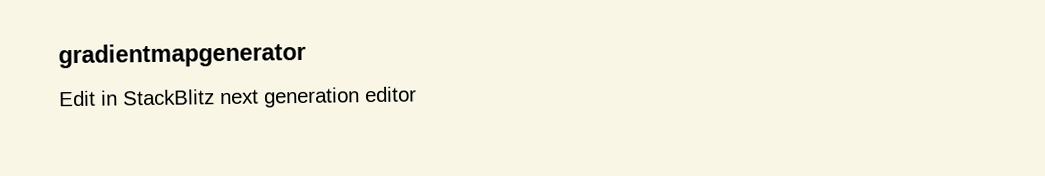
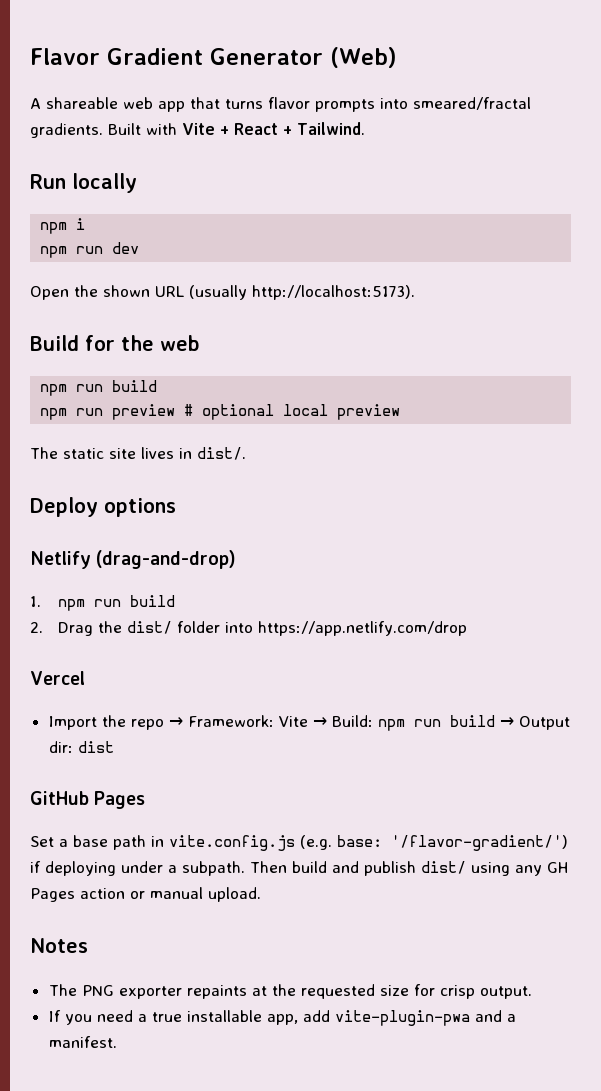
- gradientmapgenerator
- Edit in StackBlitz next generation editor
+ Flavor Gradient Generator (Web)
+ A shareable web app that turns flavor prompts into smeared/fractal gradients. Built with Vite + React + Tailwind.
+ Run locally
+ npm i
+ npm run dev
+ Open the shown URL (usually http://localhost:5173).
+ Build for the web
+ npm run build
+ npm run preview # optional local preview
+ The static site lives in dist/.
+ Deploy options
+ Netlify (drag-and-drop)
+ 1. npm run build
+ 2. Drag the dist/ folder into https://app.netlify.com/drop
+ Vercel
+ Import the repo → Framework: Vite → Build: npm run build → Output dir: dist
+ GitHub Pages
+ Set a base path in vite.config.js (e.g. base: '/flavor-gradient/') if deploying under a subpath. Then build and publish dist/ using any GH Pages action or manual upload.
+ Notes
+ The PNG exporter repaints at the requested size for crisp output.
+ If you need a true installable app, add vite-plugin-pwa and a manifest.

